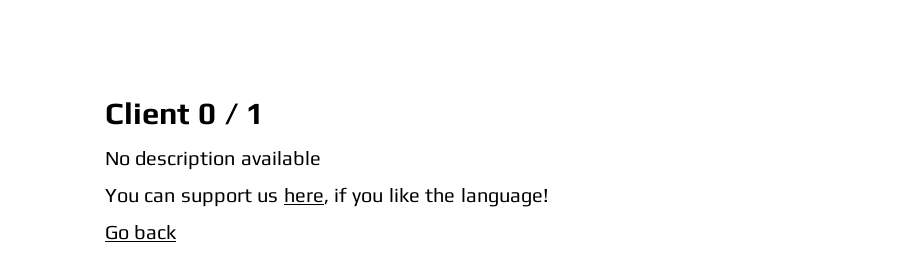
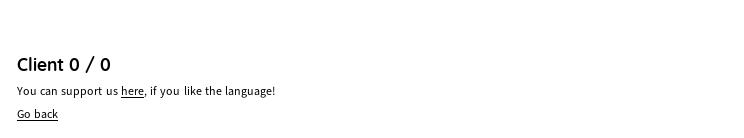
- Client 0 / 1
- No description available
+ Client 0 / 0

